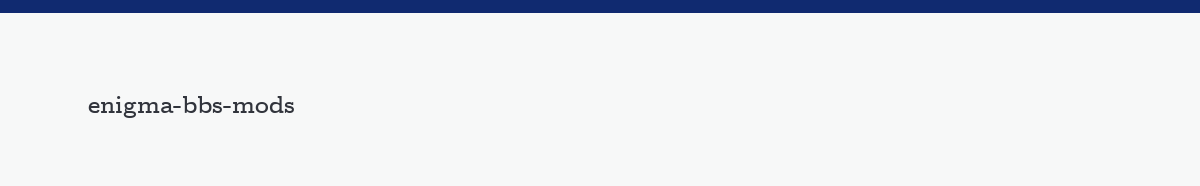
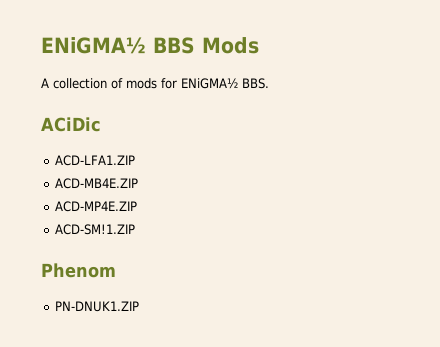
- enigma-bbs-mods
+ ENiGMA½ BBS Mods
+ A collection of mods for ENiGMA½ BBS.
+ ACiDic
+ ACD-LFA1.ZIP
+ ACD-MB4E.ZIP
+ ACD-MP4E.ZIP
+ ACD-SM!1.ZIP
+ Phenom
+ PN-DNUK1.ZIP

